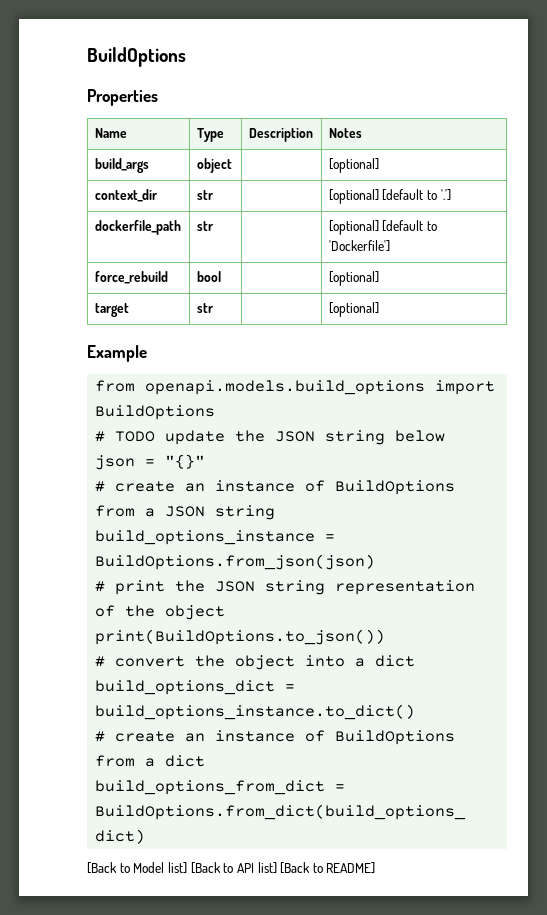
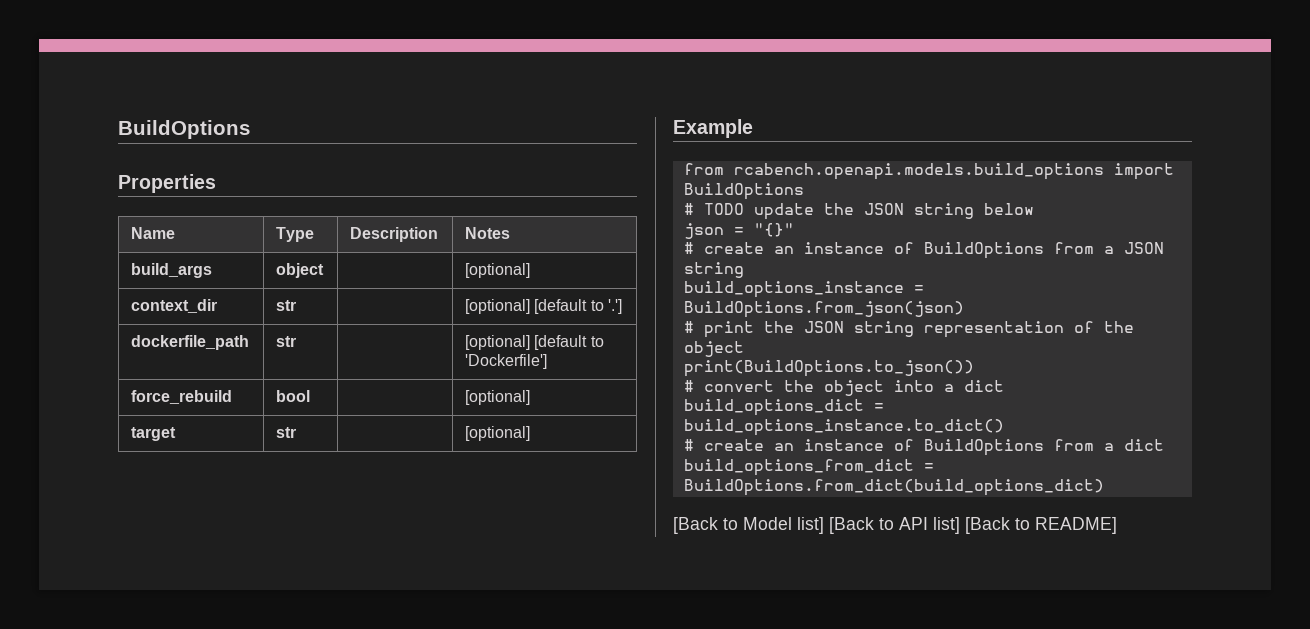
- from openapi.models.build_options import BuildOptions
+ from rcabench.openapi.models.build_options import BuildOptions

